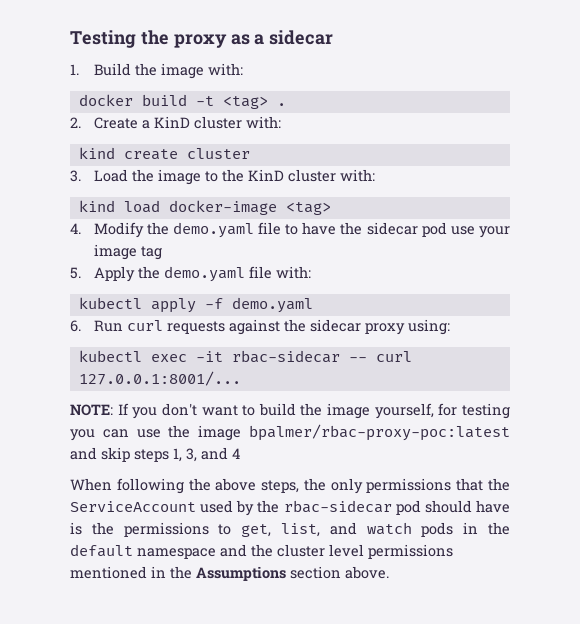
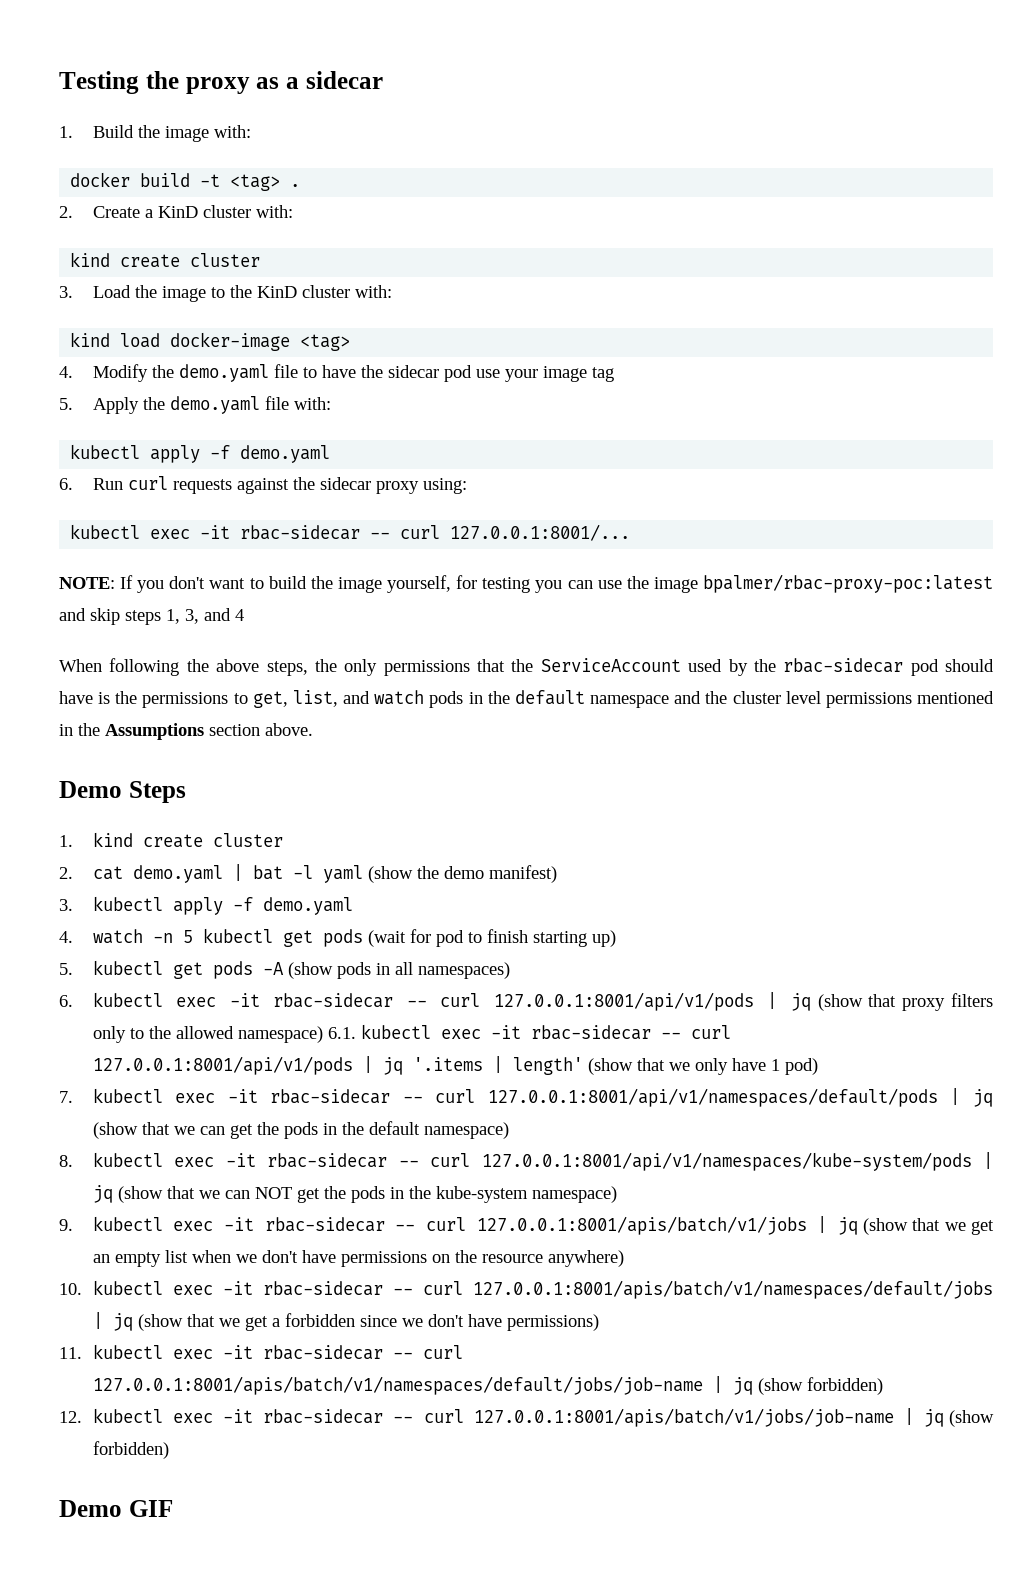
+ Demo Steps
+ 1. kind create cluster
+ 2. cat demo.yaml | bat -l yaml (show the demo manifest)
+ 3. kubectl apply -f demo.yaml
+ 4. watch -n 5 kubectl get pods (wait for pod to finish starting up)
+ 5. kubectl get pods -A (show pods in all namespaces)
+ 6. kubectl exec -it rbac-sidecar -- curl 127.0.0.1:8001/api/v1/pods | jq (show that proxy filters only to the allowed namespace) 6.1. kubectl exec -it rbac-sidecar -- curl 127.0.0.1:8001/api/v1/pods | jq '.items | length' (show that we only have 1 pod)
+ 7. kubectl exec -it rbac-sidecar -- curl 127.0.0.1:8001/api/v1/namespaces/default/pods | jq (show that we can get the pods in the default namespace)
+ 8. kubectl exec -it rbac-sidecar -- curl 127.0.0.1:8001/api/v1/namespaces/kube-system/pods | jq (show that we can NOT get the pods in the kube-system namespace)
+ 9. kubectl exec -it rbac-sidecar -- curl 127.0.0.1:8001/apis/batch/v1/jobs | jq (show that we get an empty list when we don't have permissions on the resource anywhere)
+ 10. kubectl exec -it rbac-sidecar -- curl 127.0.0.1:8001/apis/batch/v1/namespaces/default/jobs | jq (show that we get a forbidden since we don't have permissions)
+ 11. kubectl exec -it rbac-sidecar -- curl 127.0.0.1:8001/apis/batch/v1/namespaces/default/jobs/job-name | jq (show forbidden)
+ 12. kubectl exec -it rbac-sidecar -- curl 127.0.0.1:8001/apis/batch/v1/jobs/job-name | jq (show forbidden)
+ Demo GIF

